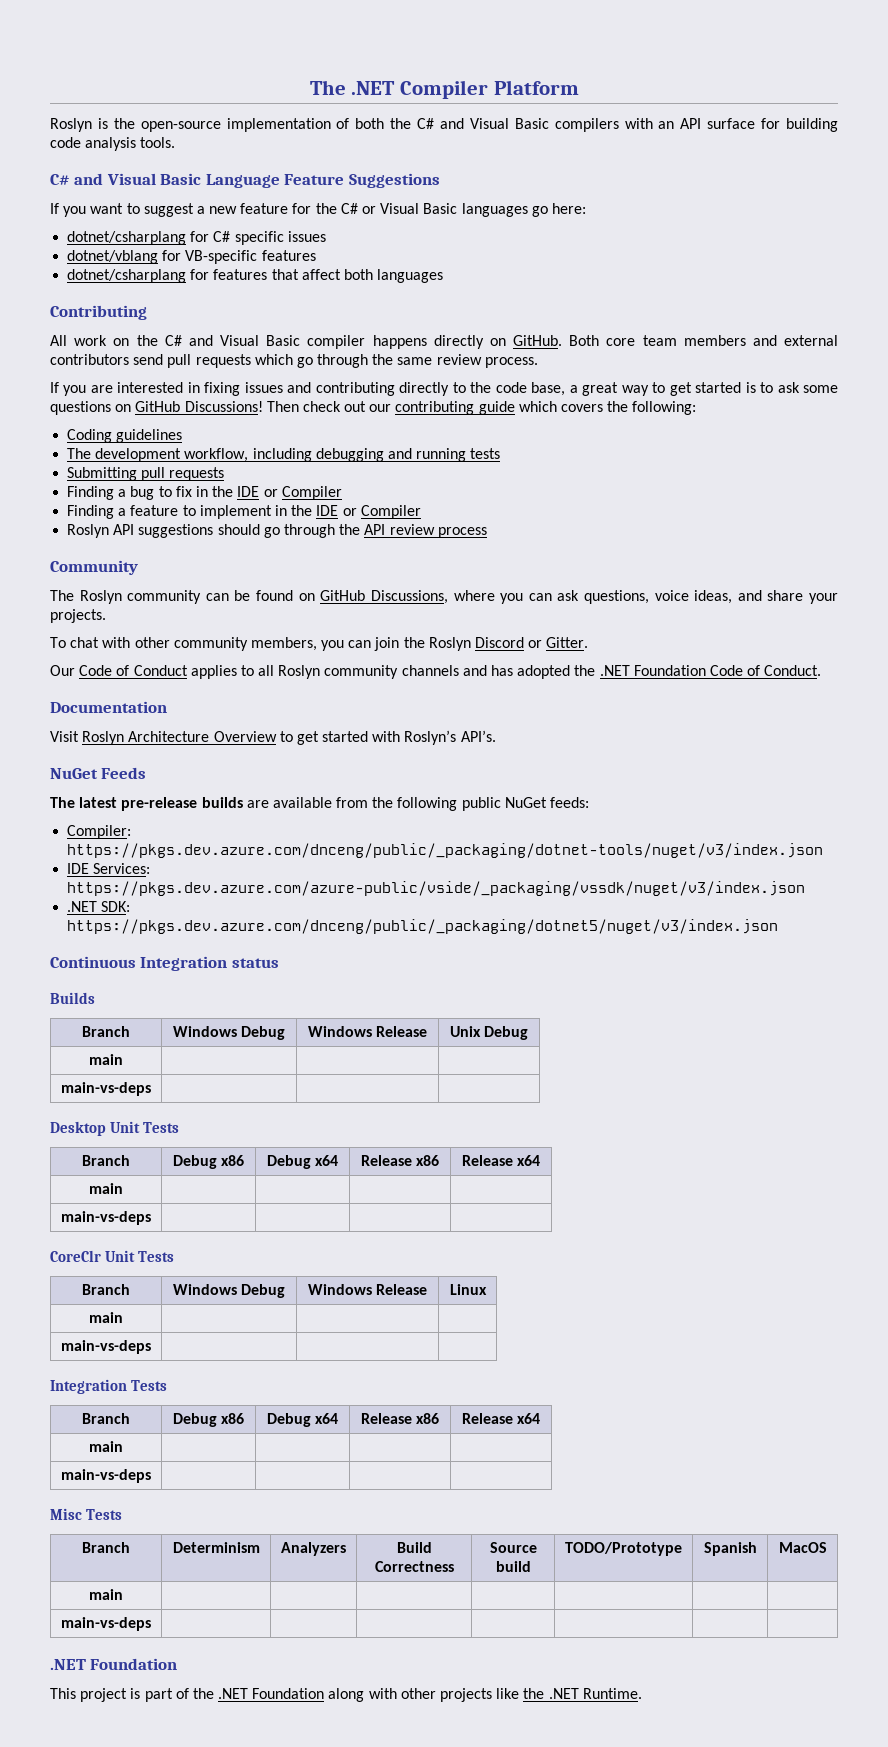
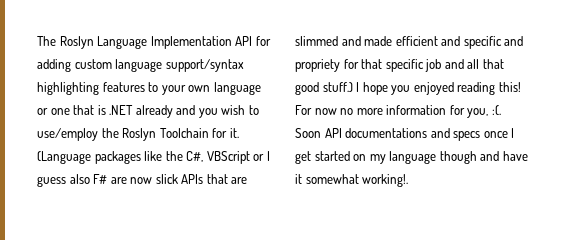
- The .NET Compiler Platform
- Roslyn is the open-source implementation of both the C# and Visual Basic compilers with an API surface for building code analysis tools.
- C# and Visual Basic Language Feature Suggestions
- If you want to suggest a new feature for the C# or Visual Basic languages go here:
- dotnet/csharplang for C# specific issues
- dotnet/vblang for VB-specific features
- dotnet/csharplang for features that affect both languages
- Contributing
- All work on the C# and Visual Basic compiler happens directly on GitHub. Both core team members and external contributors send pull requests which go through the same review process.
- If you are interested in fixing issues and contributing directly to the code base, a great way to get started is to ask some questions on GitHub Discussions! Then check out our contributing guide which covers the following:
- Coding guidelines
- The development workflow, including debugging and running tests
- Submitting pull requests
- Finding a bug to fix in the IDE or Compiler
- Finding a feature to implement in the IDE or Compiler
- Roslyn API suggestions should go through the API review process
- Community
- The Roslyn community can be found on GitHub Discussions, where you can ask questions, voice ideas, and share your projects.
- To chat with other community members, you can join the Roslyn Discord or Gitter.
- Our Code of Conduct applies to all Roslyn community channels and has adopted the .NET Foundation Code of Conduct.
- Documentation
- Visit Roslyn Architecture Overview to get started with Roslyn’s API’s.
- NuGet Feeds
- The latest pre-release builds are available from the following public NuGet feeds:
- Compiler: https://pkgs.dev.azure.com/dnceng/public/_packaging/dotnet-tools/nuget/v3/index.json
- IDE Services: https://pkgs.dev.azure.com/azure-public/vside/_packaging/vssdk/nuget/v3/index.json
- .NET SDK: https://pkgs.dev.azure.com/dnceng/public/_packaging/dotnet5/nuget/v3/index.json
- Continuous Integration status
- Builds
- Branch | Windows Debug | Windows Release | Unix Debug
- main | | |
- main-vs-deps | | |
- Desktop Unit Tests
- Branch | Debug x86 | Debug x64 | Release x86 | Release x64
- main | | | |
- main-vs-deps | | | |
- CoreClr Unit Tests
- Branch | Windows Debug | Windows Release | Linux
- main | | |
- main-vs-deps | | |
- Integration Tests
- Branch | Debug x86 | Debug x64 | Release x86 | Release x64
- main | | | |
- main-vs-deps | | | |
- Misc Tests
- Branch | Determinism | Analyzers | Build Correctness | Source build | TODO/Prototype | Spanish | MacOS
- main | | | | | | |
- main-vs-deps | | | | | | |
- .NET Foundation
- This project is part of the .NET Foundation along with other projects like the .NET Runtime.
+ The Roslyn Language Implementation API for adding custom language support/syntax highlighting features to your own language or one that is .NET already and you wish to use/employ the Roslyn Toolchain for it. (Language packages like the C#, VBScript or I guess also F# are now slick APIs that are slimmed and made efficient and specific and propriety for that specific job and all that good stuff.) I hope you enjoyed reading this! For now no more information for you, :(. Soon API documentations and specs once I get started on my language though and have it somewhat working!.

